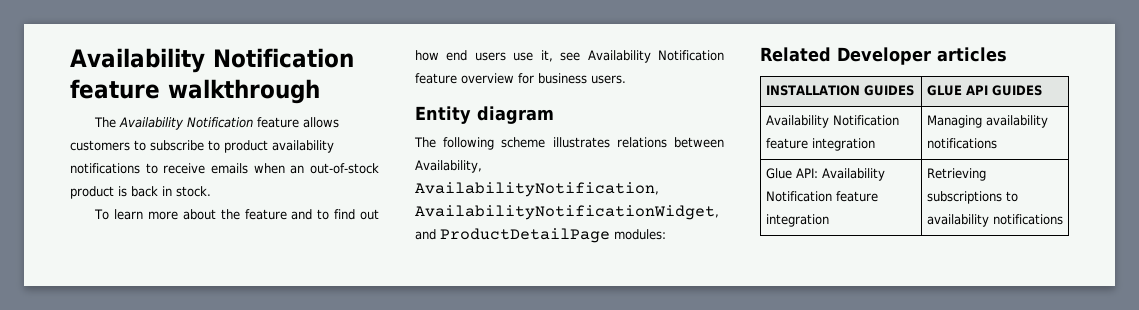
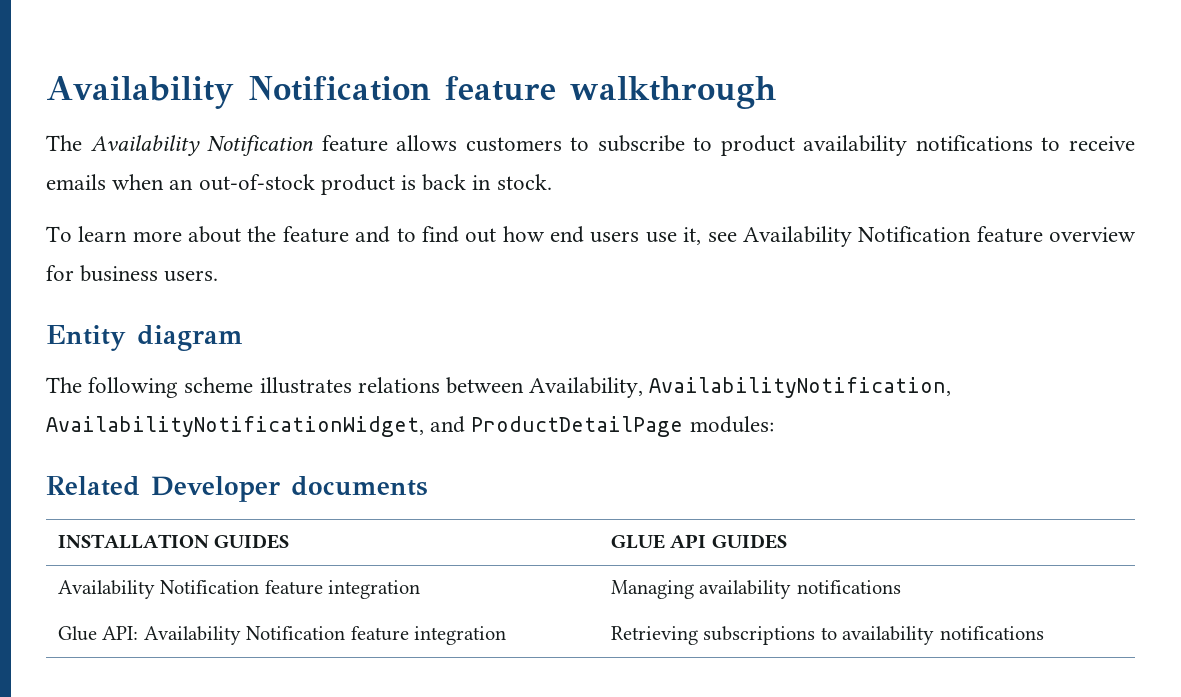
- Related Developer articles
+ Related Developer documents

